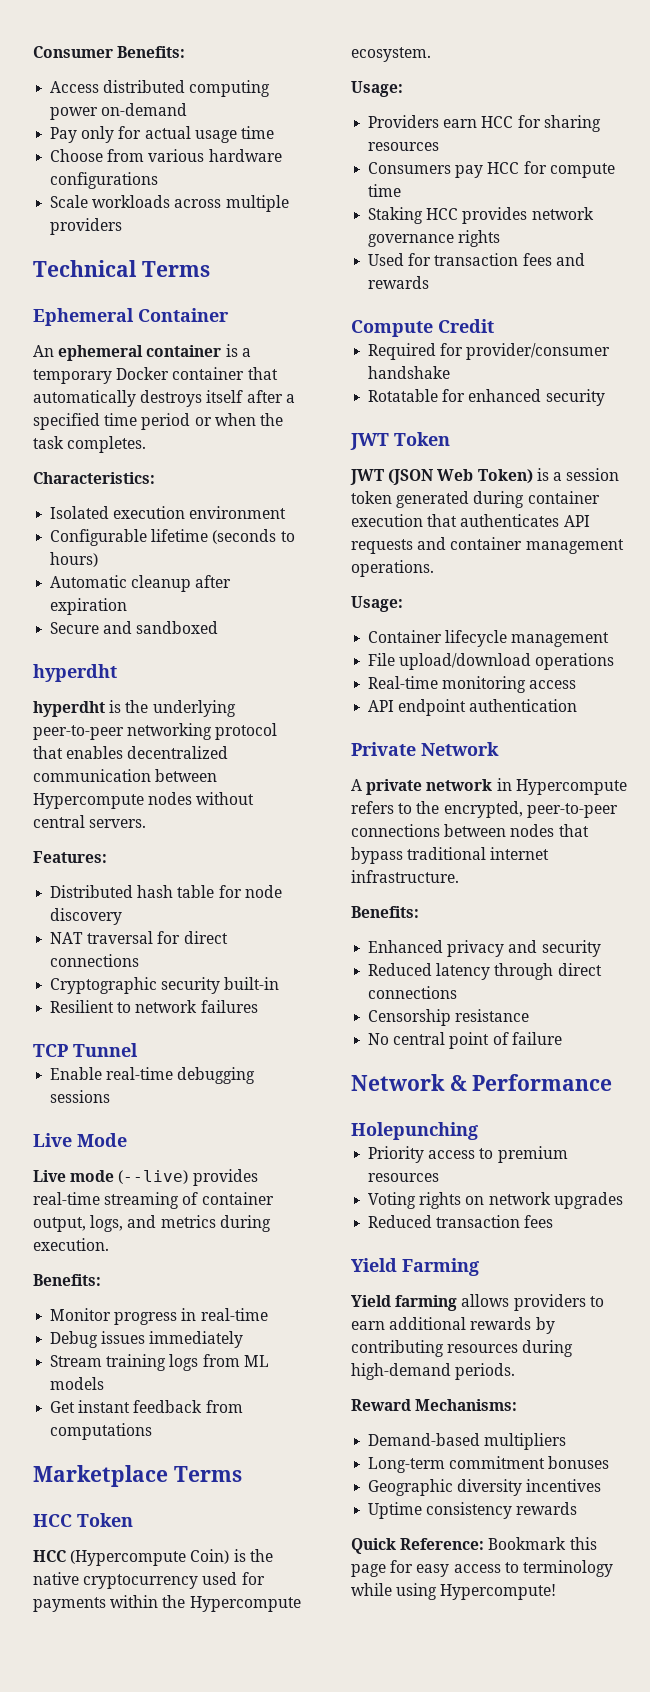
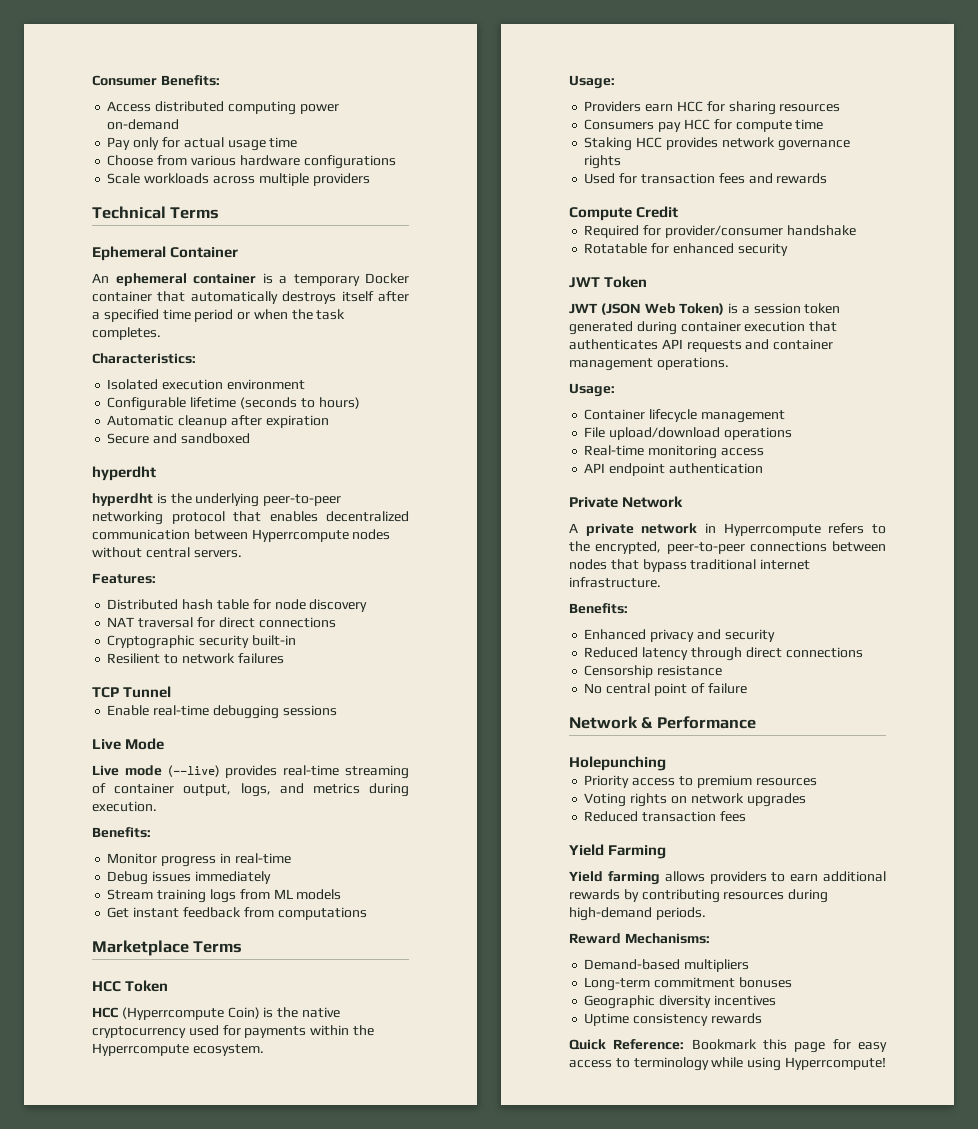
- hyperdht is the underlying peer-to-peer networking protocol that enables decentralized communication between Hypercompute nodes without central servers.
+ hyperdht is the underlying peer-to-peer networking protocol that enables decentralized communication between Hyperrcompute nodes without central servers.
- HCC (Hypercompute Coin) is the native cryptocurrency used for payments within the Hypercompute ecosystem.
+ HCC (Hyperrcompute Coin) is the native cryptocurrency used for payments within the Hyperrcompute ecosystem.
- A private network in Hypercompute refers to the encrypted, peer-to-peer connections between nodes that bypass traditional internet infrastructure.
+ A private network in Hyperrcompute refers to the encrypted, peer-to-peer connections between nodes that bypass traditional internet infrastructure.
- Quick Reference: Bookmark this page for easy access to terminology while using Hypercompute!
+ Quick Reference: Bookmark this page for easy access to terminology while using Hyperrcompute!

